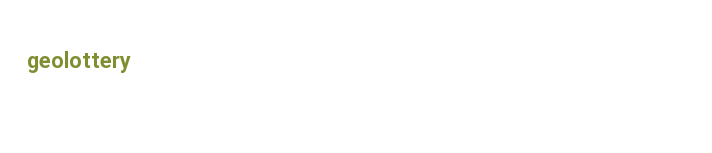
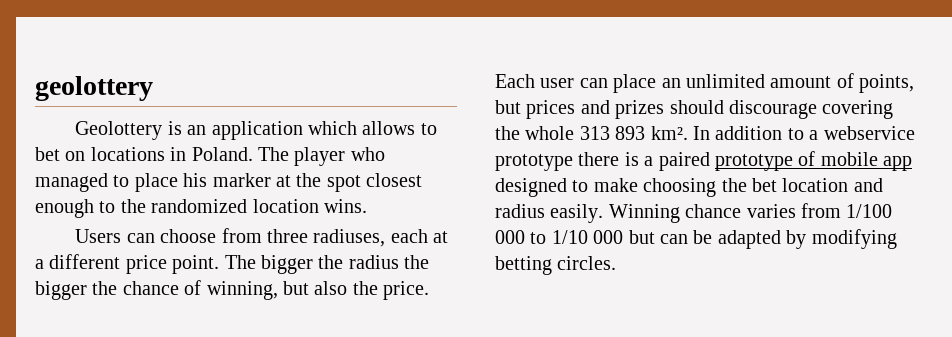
+ Geolottery is an application which allows to bet on locations in Poland. The player who managed to place his marker at the spot closest enough to the randomized location wins.
+ Users can choose from three radiuses, each at a different price point. The bigger the radius the bigger the chance of winning, but also the price. Each user can place an unlimited amount of points, but prices and prizes should discourage covering the whole 313 893 km². In addition to a webservice prototype there is a paired prototype of mobile app designed to make choosing the bet location and radius easily. Winning chance varies from 1/100 000 to 1/10 000 but can be adapted by modifying betting circles.

